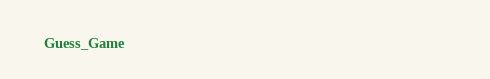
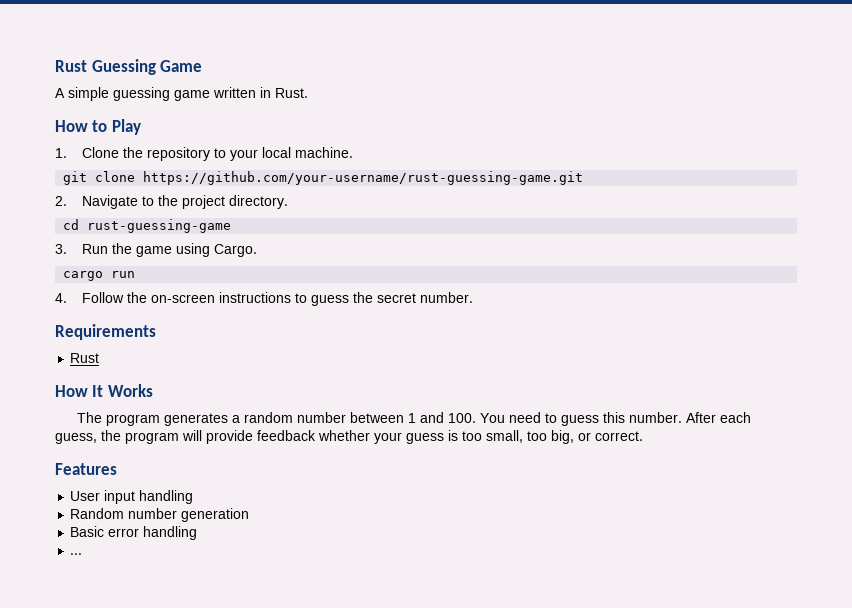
- Guess_Game
+ Rust Guessing Game
+ A simple guessing game written in Rust.
+ How to Play
+ 1. Clone the repository to your local machine.
+ git clone https://github.com/your-username/rust-guessing-game.git
+ 2. Navigate to the project directory.
+ cd rust-guessing-game
+ 3. Run the game using Cargo.
+ cargo run
+ 4. Follow the on-screen instructions to guess the secret number.
+ Requirements
+ Rust
+ How It Works
+ The program generates a random number between 1 and 100. You need to guess this number. After each guess, the program will provide feedback whether your guess is too small, too big, or correct.
+ Features
+ User input handling
+ Random number generation
+ Basic error handling
+ ...

